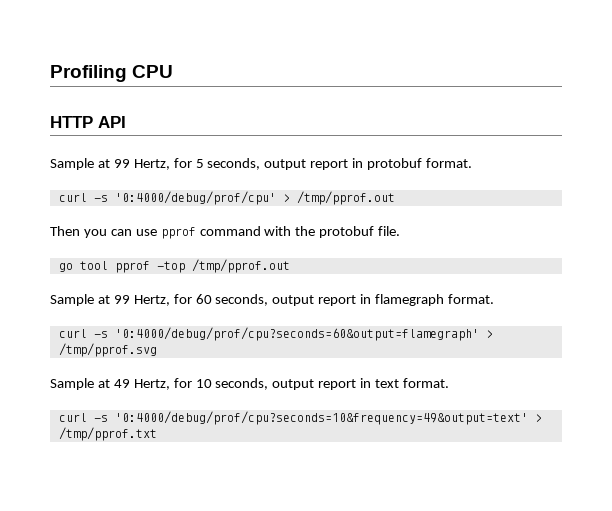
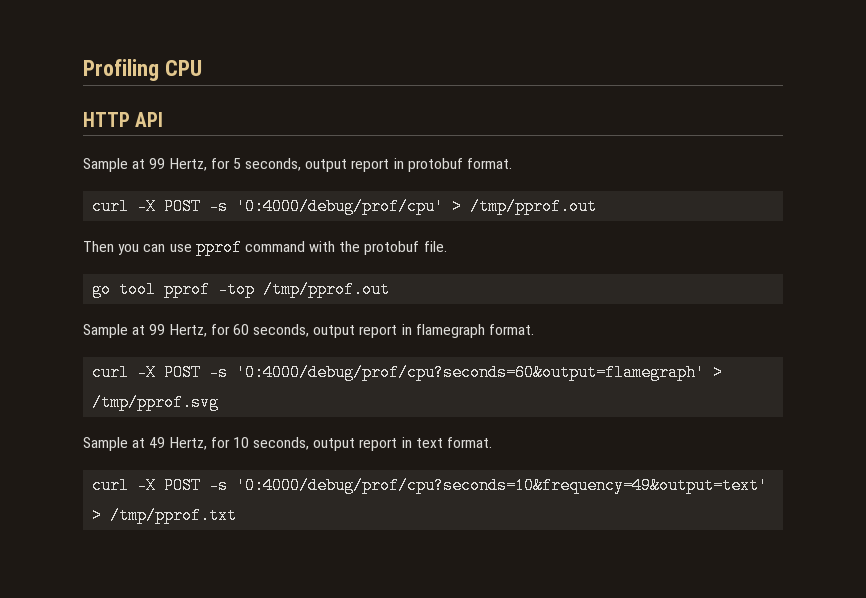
- curl -s '0:4000/debug/prof/cpu' > /tmp/pprof.out
+ curl -X POST -s '0:4000/debug/prof/cpu' > /tmp/pprof.out
- curl -s '0:4000/debug/prof/cpu?seconds=60&output=flamegraph' > /tmp/pprof.svg
+ curl -X POST -s '0:4000/debug/prof/cpu?seconds=60&output=flamegraph' > /tmp/pprof.svg
- curl -s '0:4000/debug/prof/cpu?seconds=10&frequency=49&output=text' > /tmp/pprof.txt
+ curl -X POST -s '0:4000/debug/prof/cpu?seconds=10&frequency=49&output=text' > /tmp/pprof.txt

